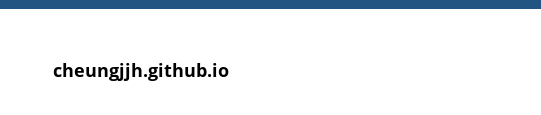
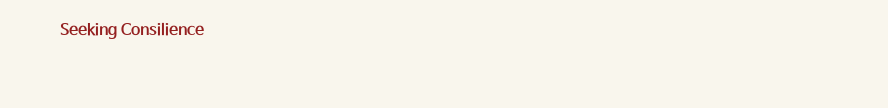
- cheungjjh.github.io
+ Seeking Consilience

